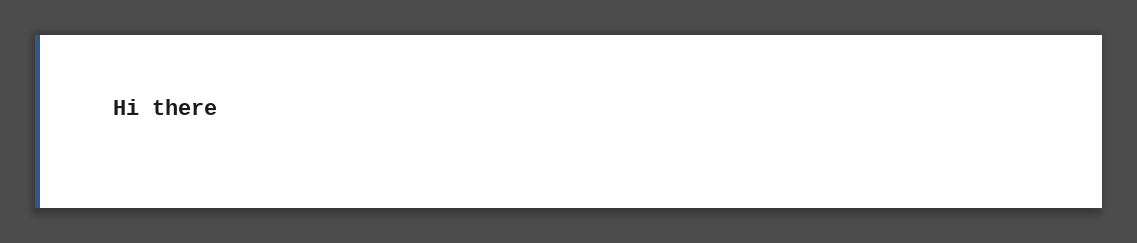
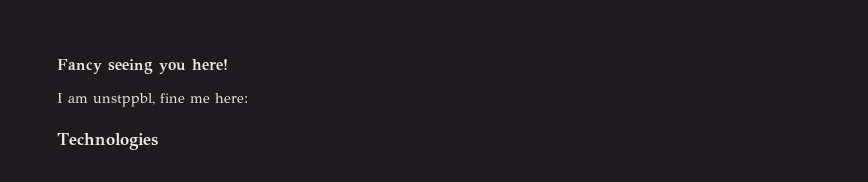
- Hi there
+ Fancy seeing you here!
+ I am unstppbl, fine me here:
+ Technologies

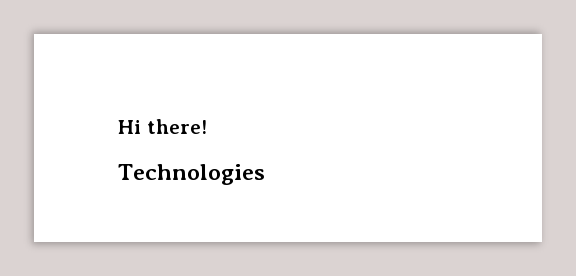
- Fancy seeing you here!
- I am unstppbl, fine me here:
+ Hi there!

